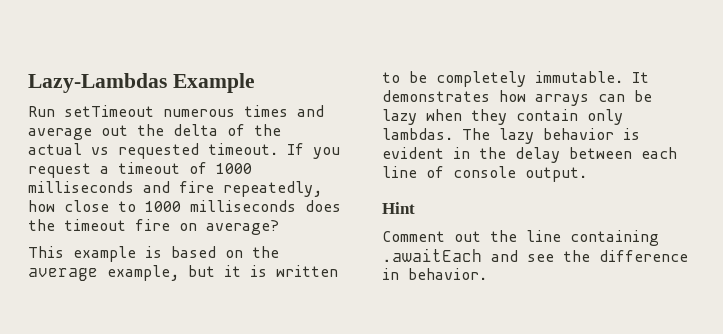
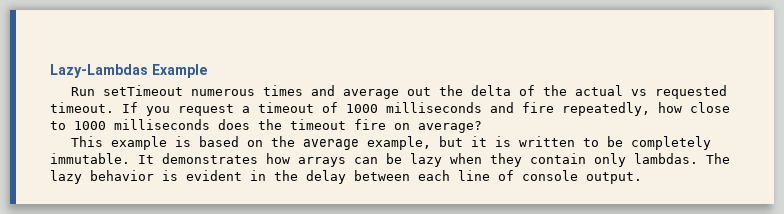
- Hint
- Comment out the line containing .awaitEach and see the difference in behavior.

